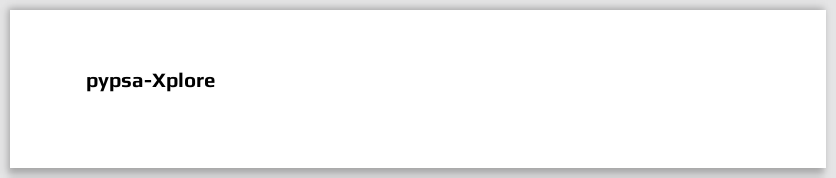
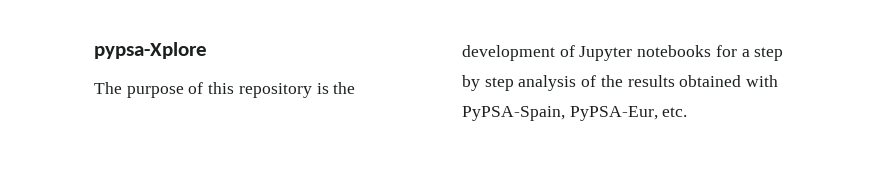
+ The purpose of this repository is the development of Jupyter notebooks for a step by step analysis of the results obtained with PyPSA-Spain, PyPSA-Eur, etc.

